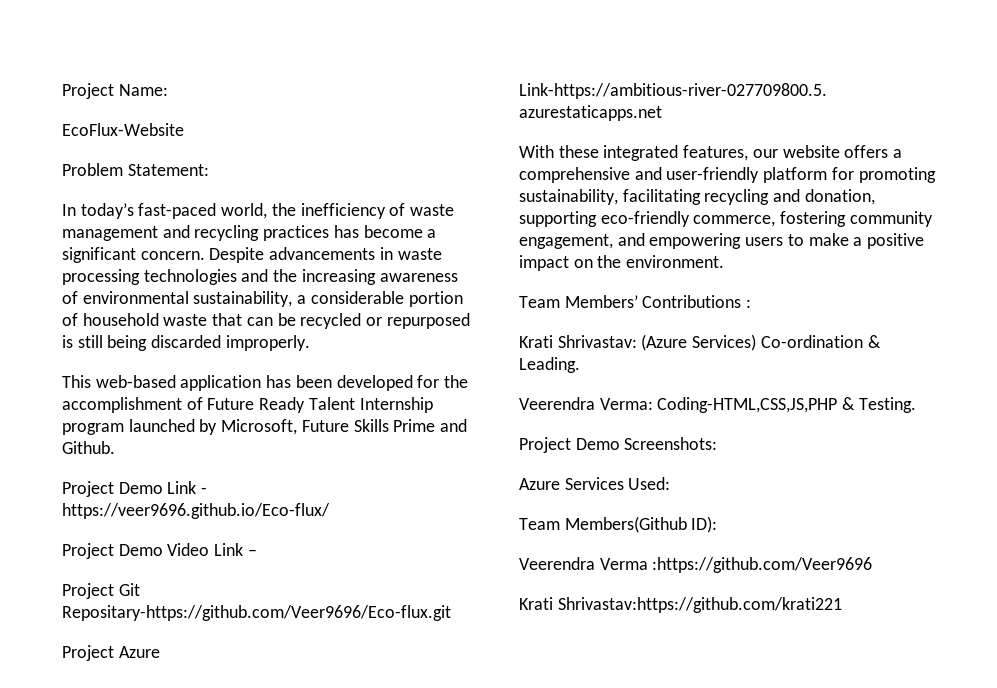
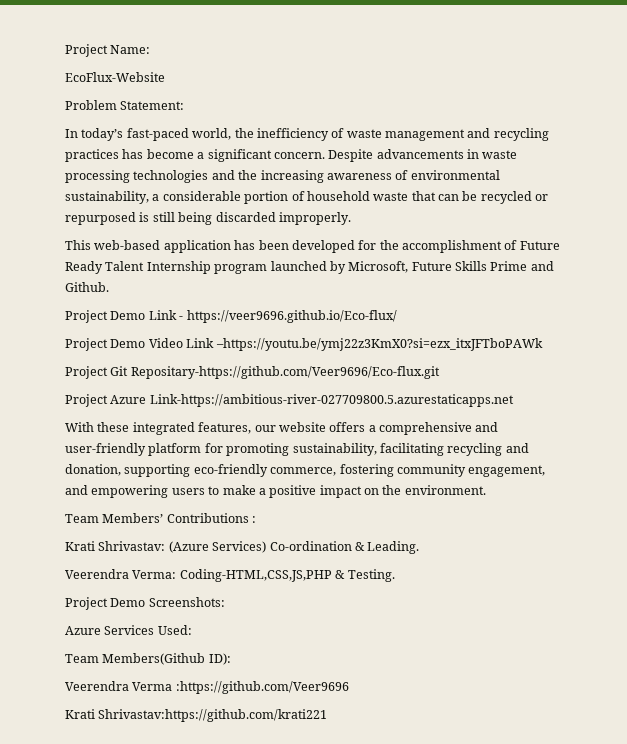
- Project Demo Video Link –
+ Project Demo Video Link –https://youtu.be/ymj22z3KmX0?si=ezx_itxJFTboPAWk

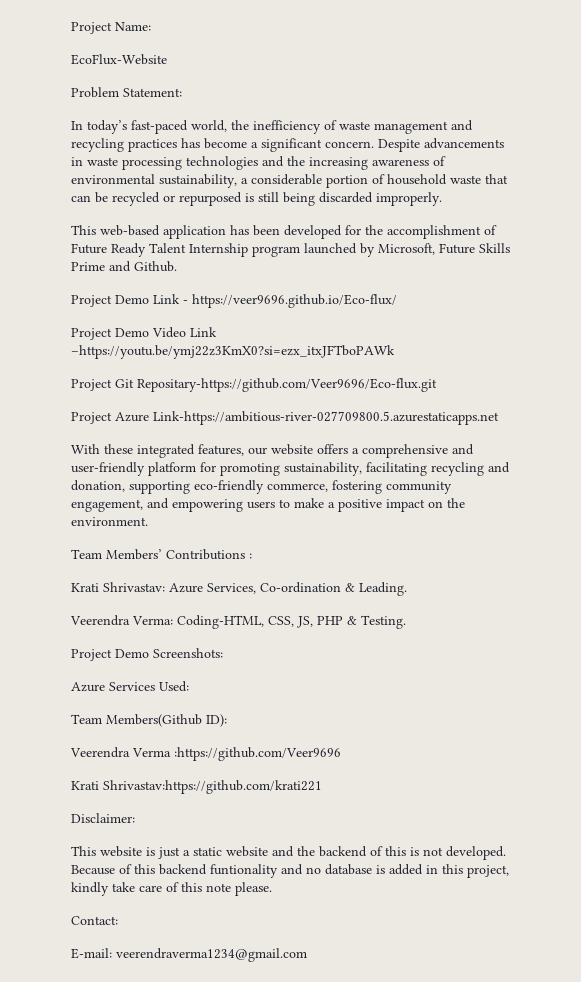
- Krati Shrivastav: (Azure Services) Co-ordination & Leading.
+ Krati Shrivastav: Azure Services, Co-ordination & Leading.
- Veerendra Verma: Coding-HTML,CSS,JS,PHP & Testing.
+ Veerendra Verma: Coding-HTML, CSS, JS, PHP & Testing.
+ Disclaimer:
+ This website is just a static website and the backend of this is not developed. Because of this backend funtionality and no database is added in this project, kindly take care of this note please.
+ Contact:
+ E-mail: veerendraverma1234@gmail.com

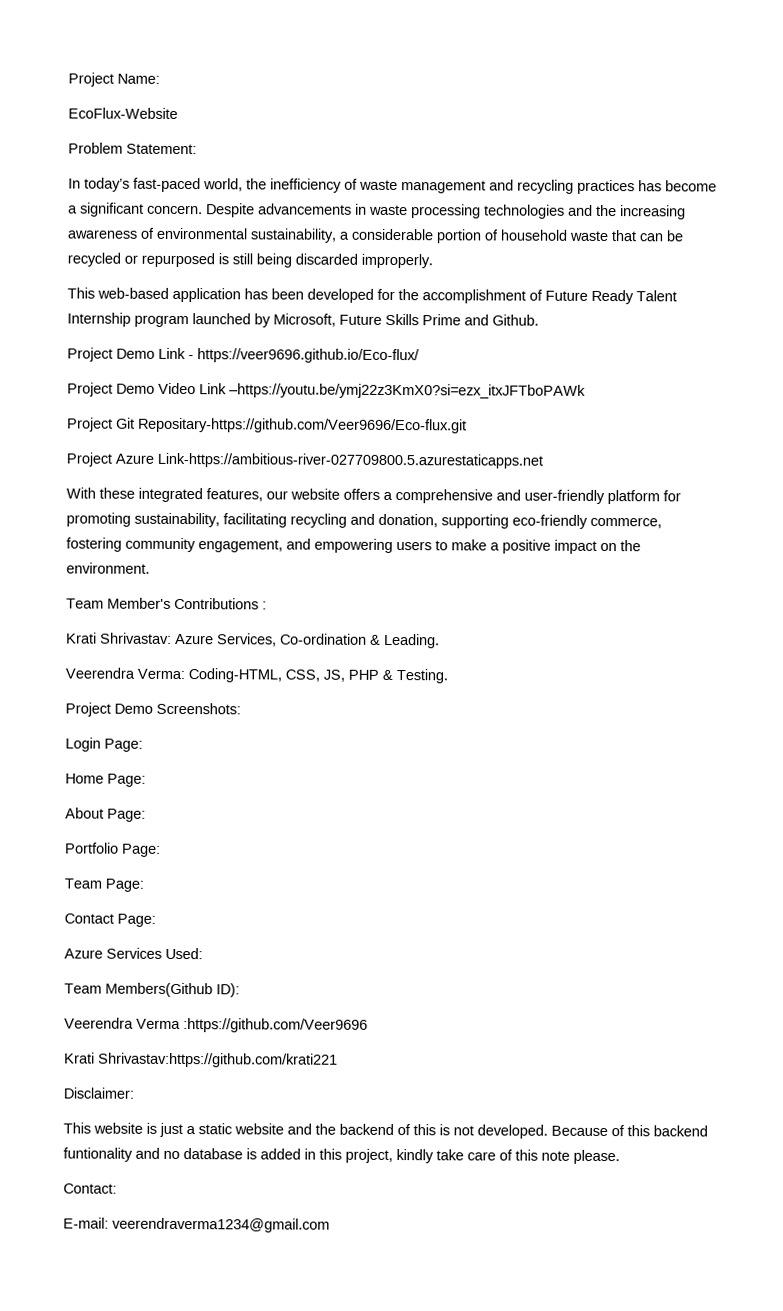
- Team Members’ Contributions :
+ Team Member's Contributions :
+ Login Page:
+ Home Page:
+ About Page:
+ Portfolio Page:
+ Team Page:
+ Contact Page:

